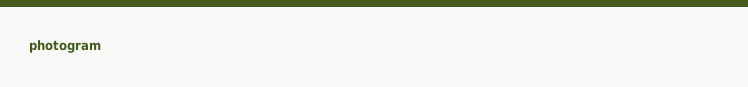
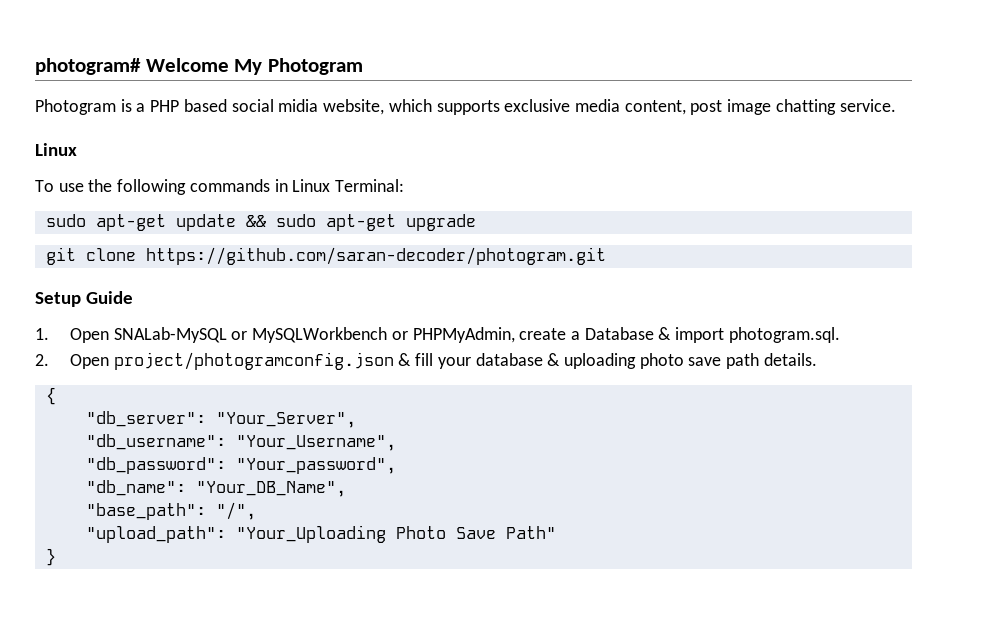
- photogram
+ photogram# Welcome My Photogram
+ Photogram is a PHP based social midia website, which supports exclusive media content, post image chatting service.
+ Linux
+ To use the following commands in Linux Terminal:
+ sudo apt-get update && sudo apt-get upgrade
+ git clone https://github.com/saran-decoder/photogram.git
+ Setup Guide
+ 1. Open SNALab-MySQL or MySQLWorkbench or PHPMyAdmin, create a Database & import photogram.sql.
+ 2. Open project/photogramconfig.json & fill your database & uploading photo save path details.
+ {
+ "db_server": "Your_Server",
+ "db_username": "Your_Username",
+ "db_password": "Your_password",
+ "db_name": "Your_DB_Name",
+ "base_path": "/",
+ "upload_path": "Your_Uploading Photo Save Path"
+ }

